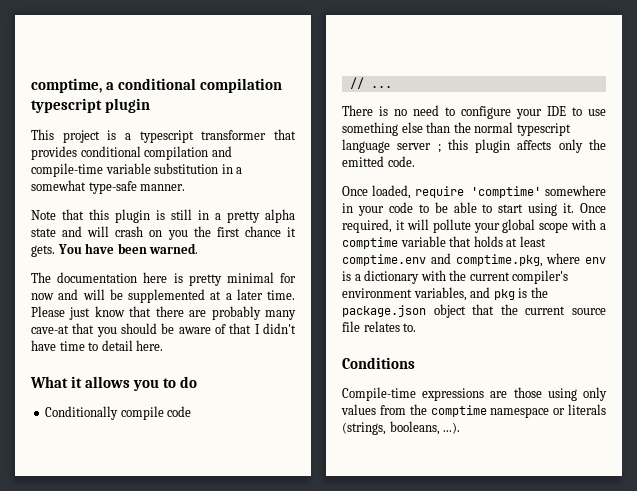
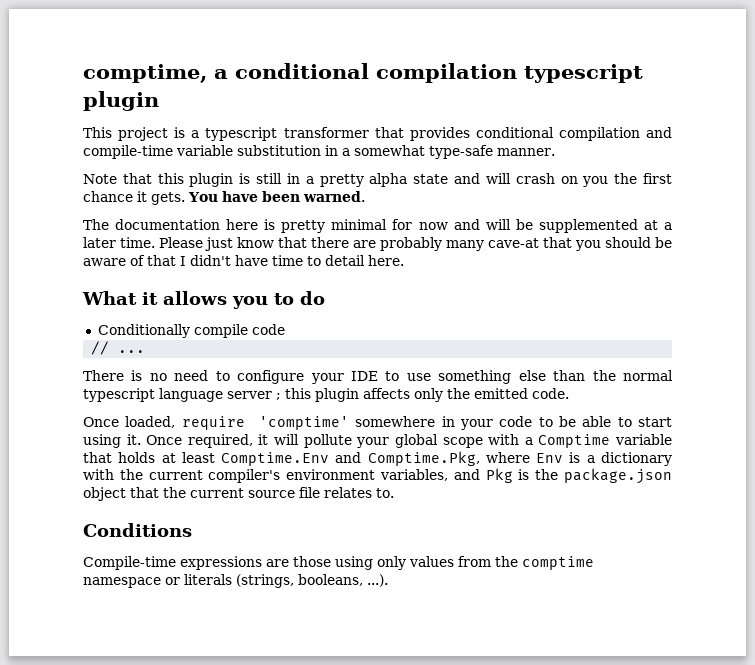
- Once required, it will pollute your global scope with a comptime variable that holds at least comptime.env and comptime.pkg, where env is a dictionary with the current compiler's environment variables, and pkg is the package.json object that the current source file relates to.
+ Once required, it will pollute your global scope with a Comptime variable that holds at least Comptime.Env and Comptime.Pkg, where Env is a dictionary with the current compiler's environment variables, and Pkg is the package.json object that the current source file relates to.

